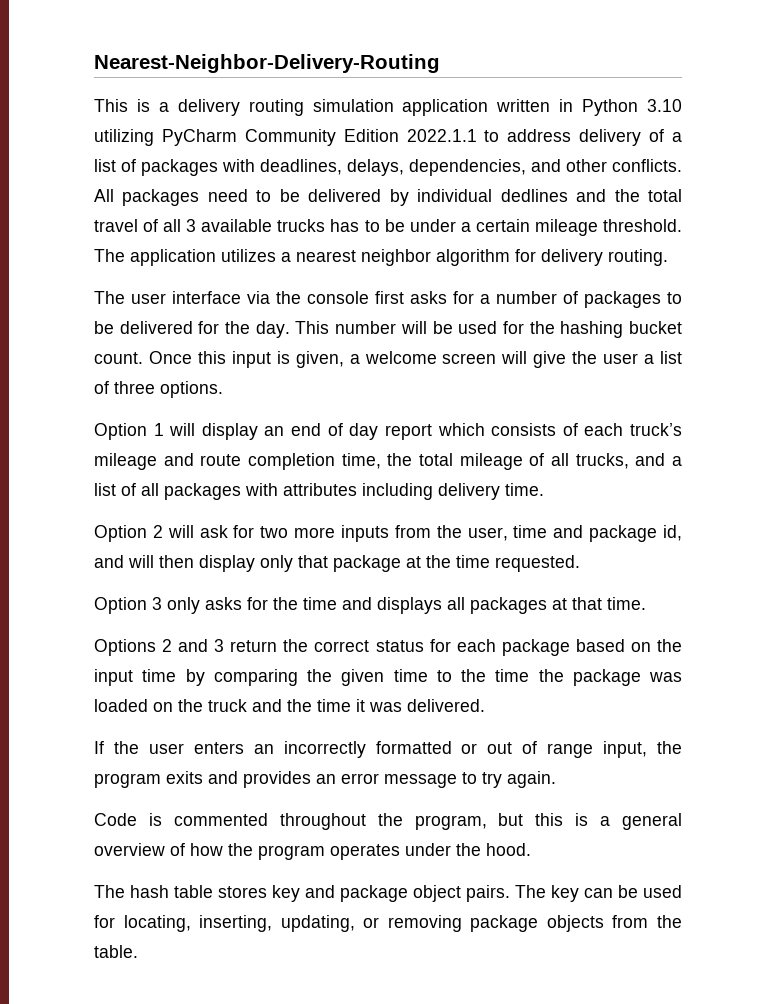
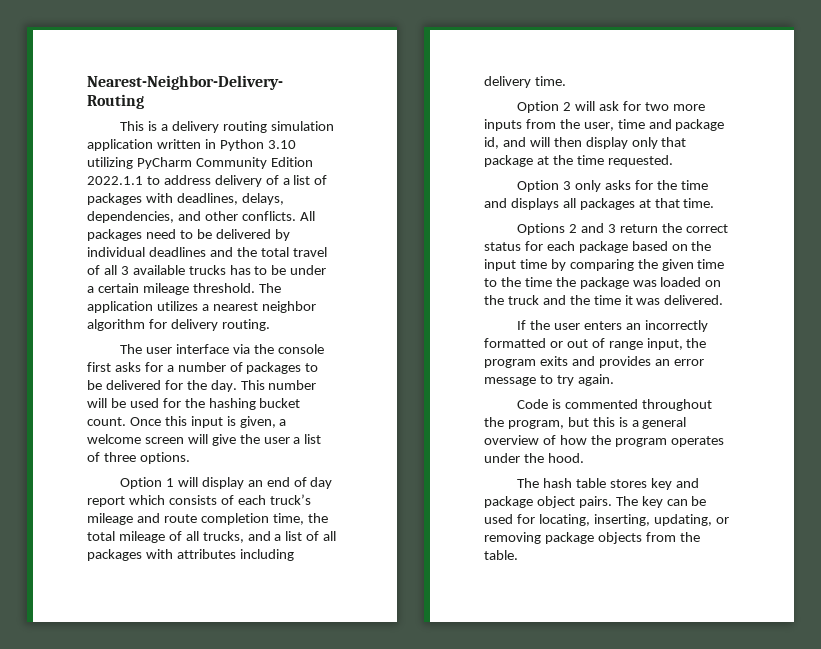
- All packages need to be delivered by individual dedlines and the total travel of all 3 available trucks has to be under a certain mileage threshold.
+ All packages need to be delivered by individual deadlines and the total travel of all 3 available trucks has to be under a certain mileage threshold.

